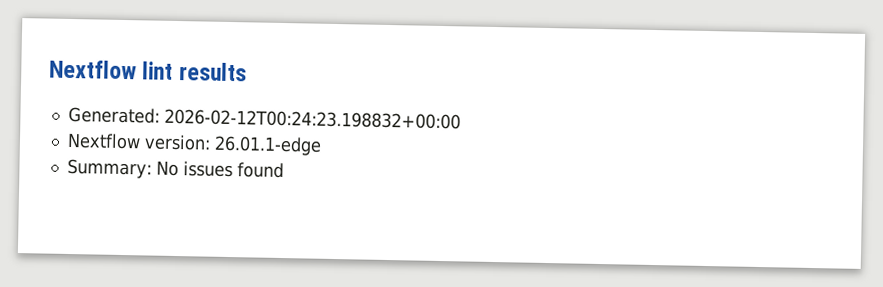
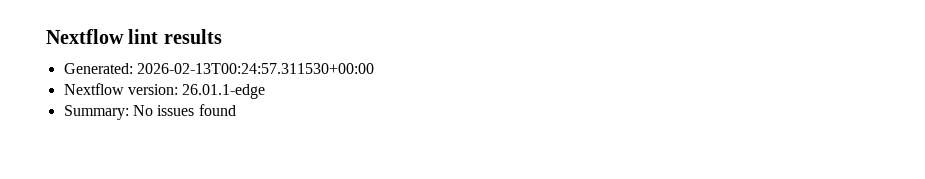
- Generated: 2026-02-12T00:24:23.198832+00:00
+ Generated: 2026-02-13T00:24:57.311530+00:00

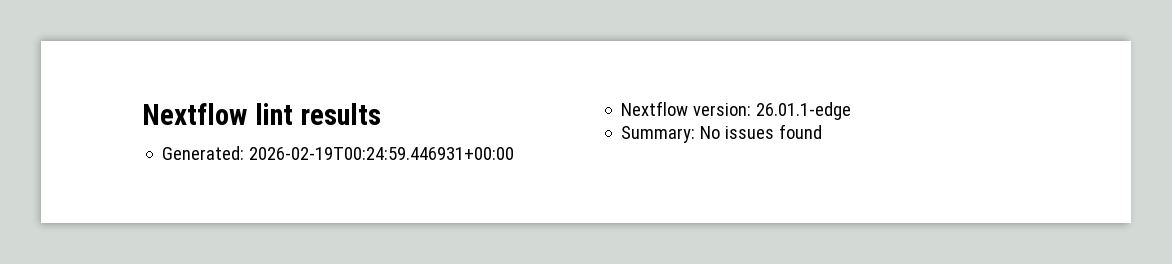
- Generated: 2026-02-13T00:24:57.311530+00:00
+ Generated: 2026-02-19T00:24:59.446931+00:00

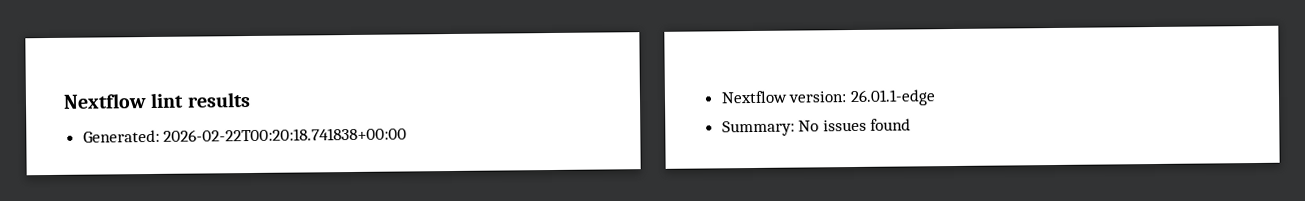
- Generated: 2026-02-19T00:24:59.446931+00:00
+ Generated: 2026-02-22T00:20:18.741838+00:00

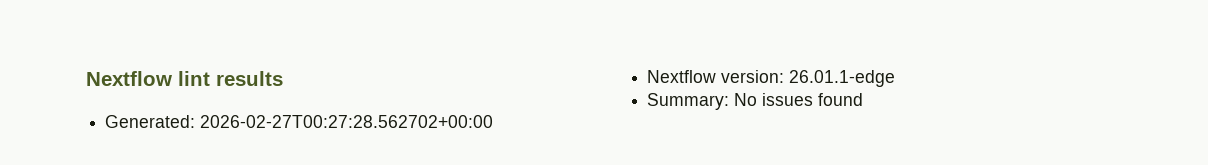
- Generated: 2026-02-22T00:20:18.741838+00:00
+ Generated: 2026-02-27T00:27:28.562702+00:00

